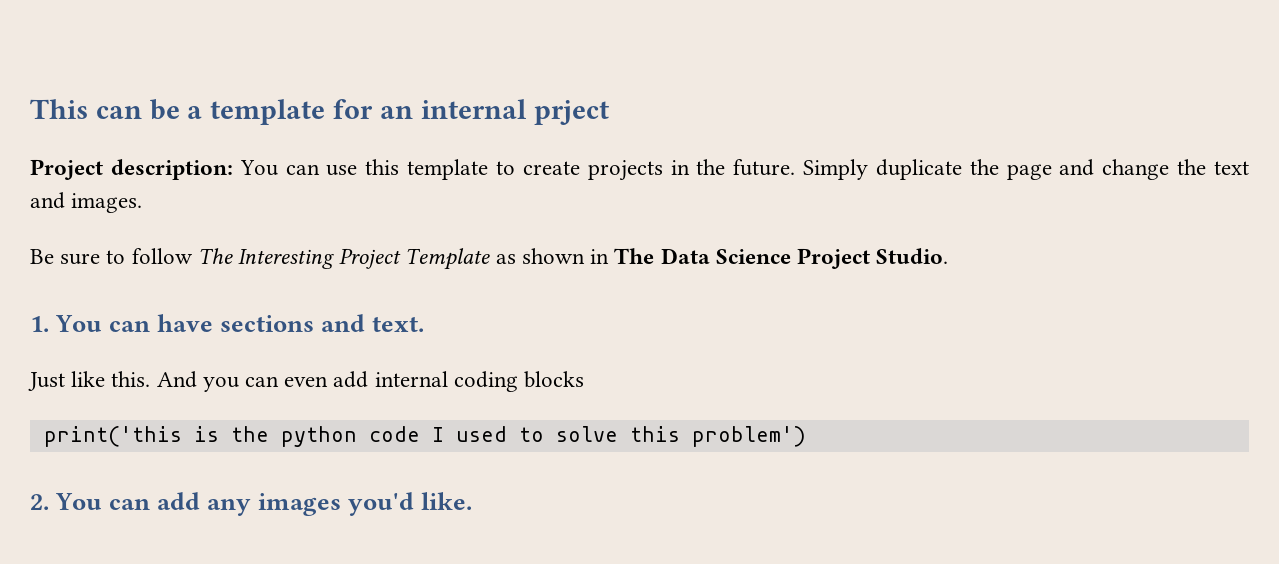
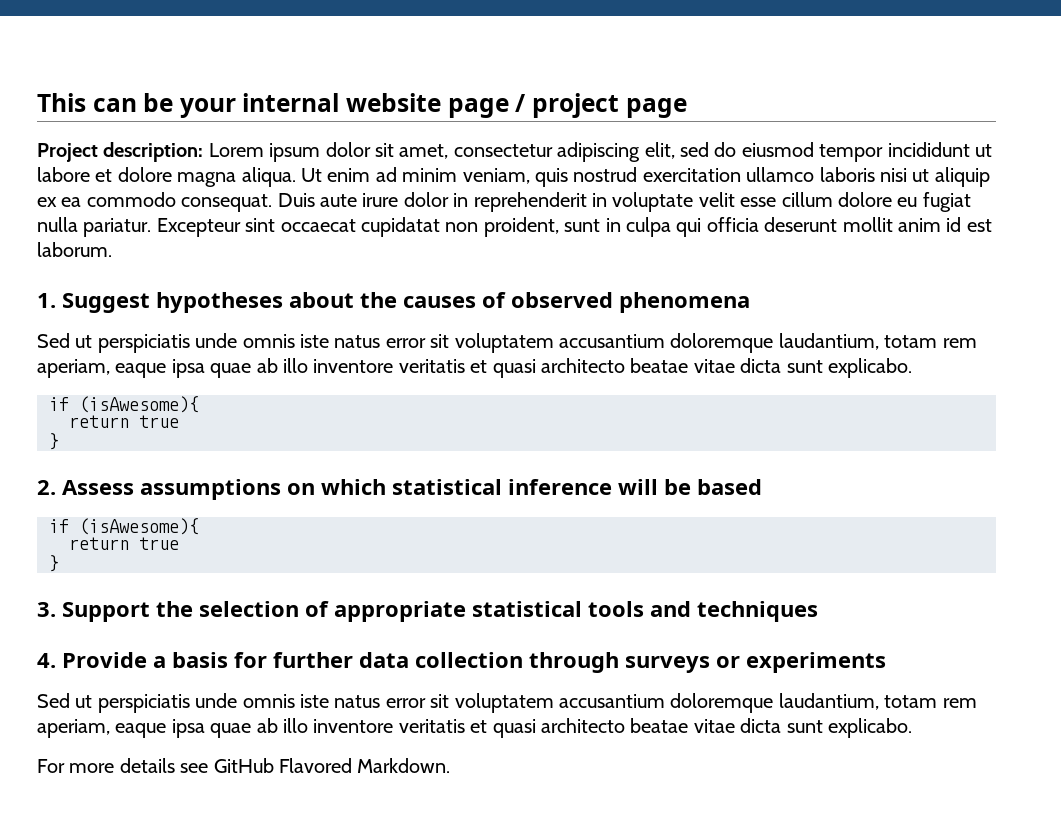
- This can be a template for an internal prject
- Project description: You can use this template to create projects in the future. Simply duplicate the page and change the text and images.
- Be sure to follow The Interesting Project Template as shown in The Data Science Project Studio.
- 1. You can have sections and text.
- Just like this. And you can even add internal coding blocks
- print('this is the python code I used to solve this problem')
- 2. You can add any images you'd like.
+ This can be your internal website page / project page
+ Project description: Lorem ipsum dolor sit amet, consectetur adipiscing elit, sed do eiusmod tempor incididunt ut labore et dolore magna aliqua. Ut enim ad minim veniam, quis nostrud exercitation ullamco laboris nisi ut aliquip ex ea commodo consequat. Duis aute irure dolor in reprehenderit in voluptate velit esse cillum dolore eu fugiat nulla pariatur. Excepteur sint occaecat cupidatat non proident, sunt in culpa qui officia deserunt mollit anim id est laborum.
+ 1. Suggest hypotheses about the causes of observed phenomena
+ Sed ut perspiciatis unde omnis iste natus error sit voluptatem accusantium doloremque laudantium, totam rem aperiam, eaque ipsa quae ab illo inventore veritatis et quasi architecto beatae vitae dicta sunt explicabo.
+ if (isAwesome){
+ return true
+ }
+ 2. Assess assumptions on which statistical inference will be based
+ if (isAwesome){
+ return true
+ }
+ 3. Support the selection of appropriate statistical tools and techniques
+ 4. Provide a basis for further data collection through surveys or experiments
+ Sed ut perspiciatis unde omnis iste natus error sit voluptatem accusantium doloremque laudantium, totam rem aperiam, eaque ipsa quae ab illo inventore veritatis et quasi architecto beatae vitae dicta sunt explicabo.
+ For more details see GitHub Flavored Markdown.

